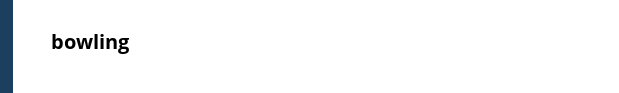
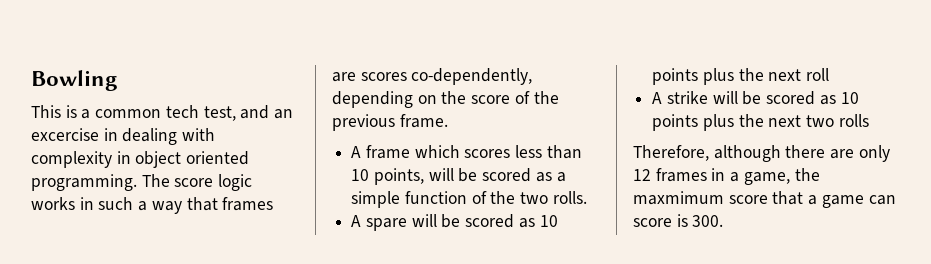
- bowling
+ Bowling
+ This is a common tech test, and an excercise in dealing with complexity in object oriented programming. The score logic works in such a way that frames are scores co-dependently, depending on the score of the previous frame.
+ A frame which scores less than 10 points, will be scored as a simple function of the two rolls.
+ A spare will be scored as 10 points plus the next roll
+ A strike will be scored as 10 points plus the next two rolls
+ Therefore, although there are only 12 frames in a game, the maxmimum score that a game can score is 300.

